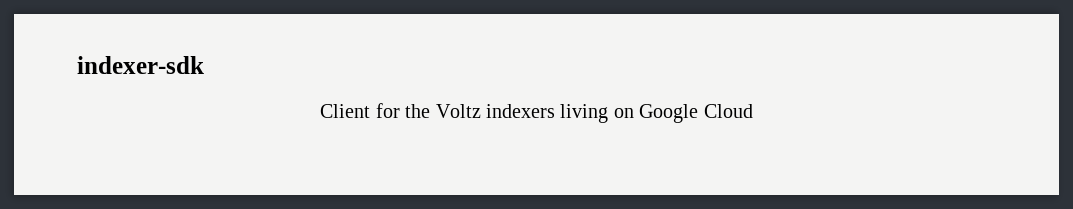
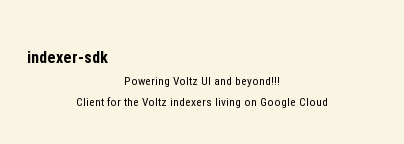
+ Powering Voltz UI and beyond!!!

